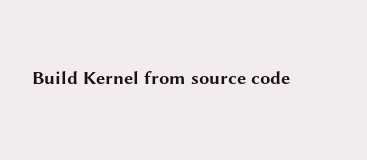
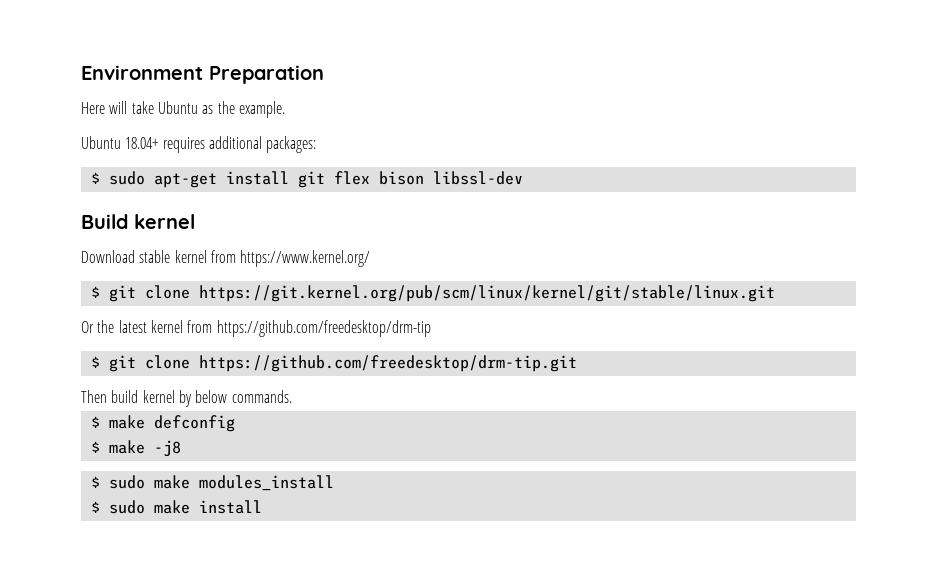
- Build Kernel from source code
+ Environment Preparation
+ Here will take Ubuntu as the example.
+ Ubuntu 18.04+ requires additional packages:
+ $ sudo apt-get install git flex bison libssl-dev
+ Build kernel
+ Download stable kernel from https://www.kernel.org/
+ $ git clone https://git.kernel.org/pub/scm/linux/kernel/git/stable/linux.git
+ Or the latest kernel from https://github.com/freedesktop/drm-tip
+ $ git clone https://github.com/freedesktop/drm-tip.git
+ Then build kernel by below commands.
+ $ make defconfig
+ $ make -j8
+ $ sudo make modules_install
+ $ sudo make install

